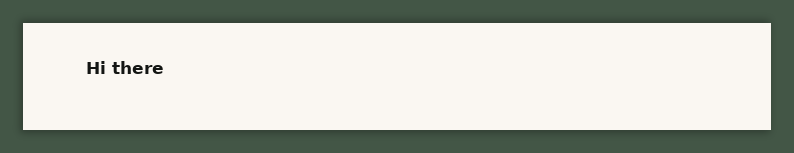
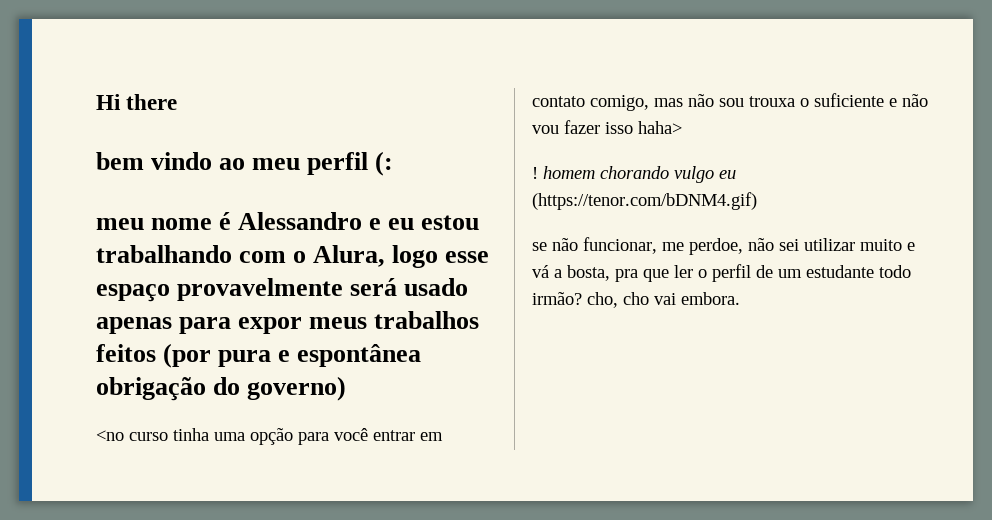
+ bem vindo ao meu perfil (:
+ meu nome é Alessandro e eu estou trabalhando com o Alura, logo esse espaço provavelmente será usado apenas para expor meus trabalhos feitos (por pura e espontânea obrigação do governo)
+ <no curso tinha uma opção para você entrar em contato comigo, mas não sou trouxa o suficiente e não vou fazer isso haha>
+ ! homem chorando vulgo eu (https://tenor.com/bDNM4.gif)
+ se não funcionar, me perdoe, não sei utilizar muito e vá a bosta, pra que ler o perfil de um estudante todo irmão? cho, cho vai embora.

